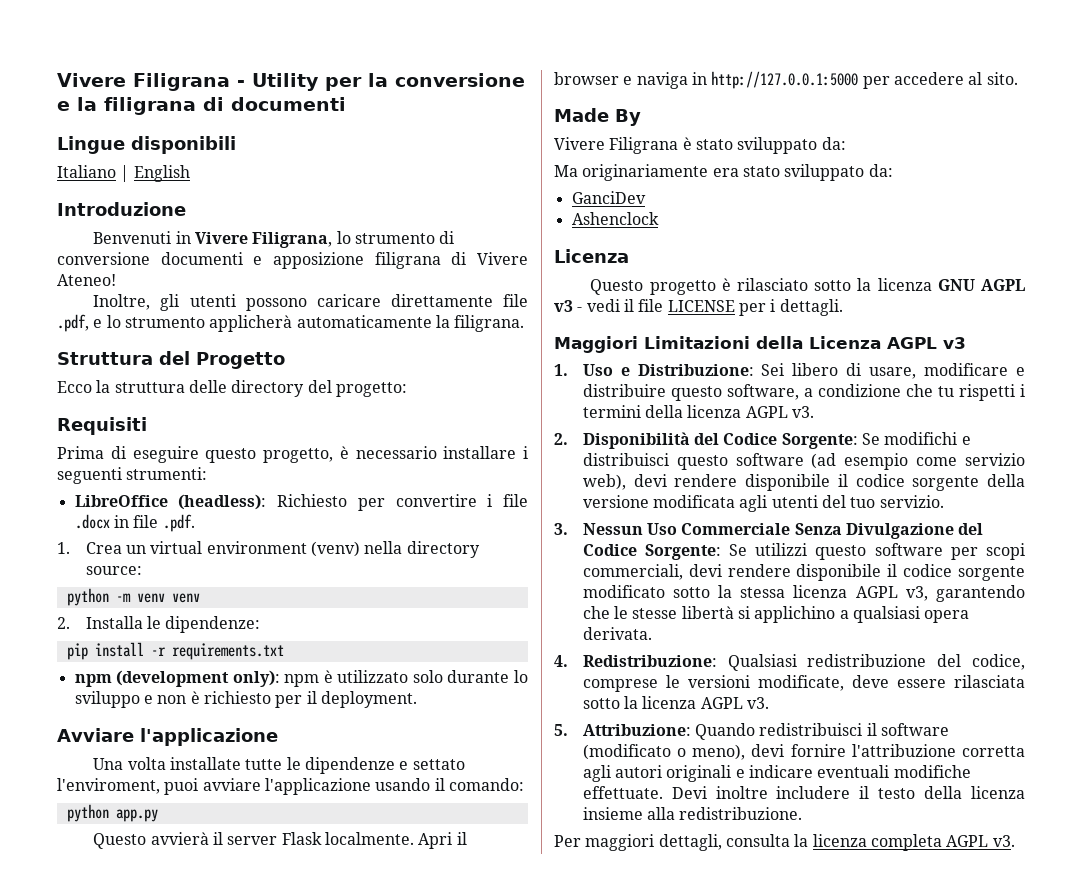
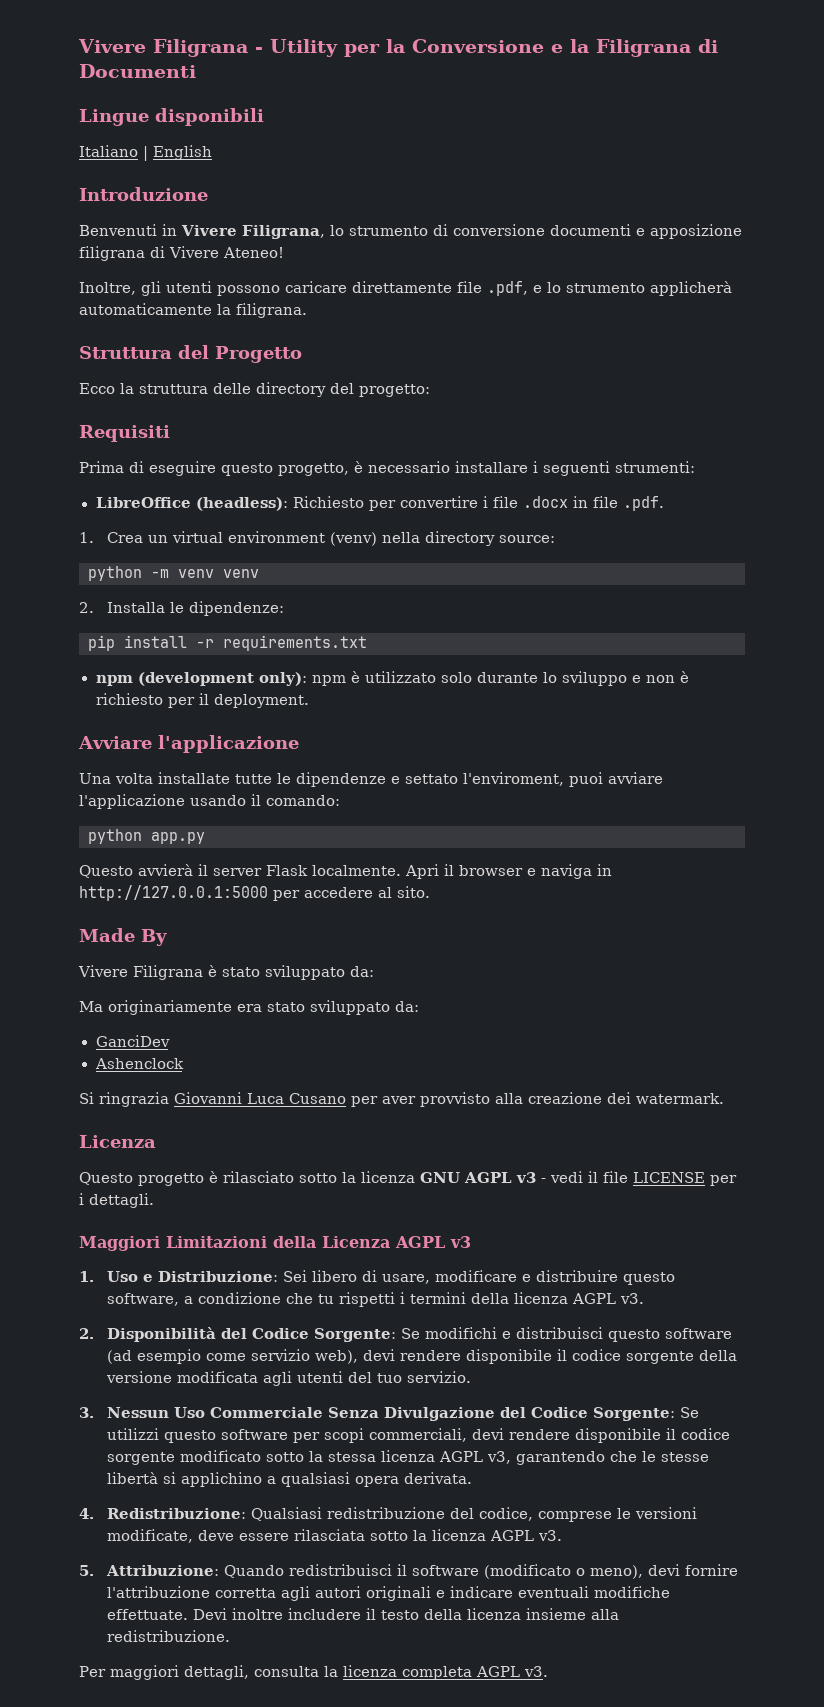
- Vivere Filigrana - Utility per la conversione e la filigrana di documenti
+ Vivere Filigrana - Utility per la Conversione e la Filigrana di Documenti
+ Si ringrazia Giovanni Luca Cusano per aver provvisto alla creazione dei watermark.

